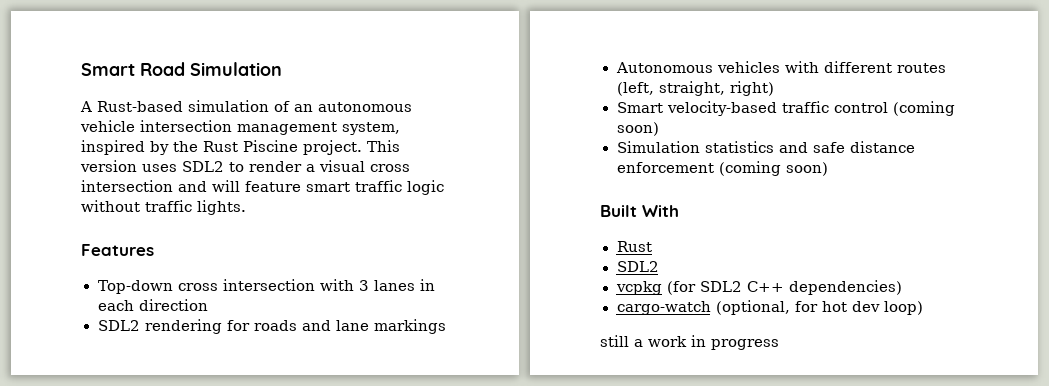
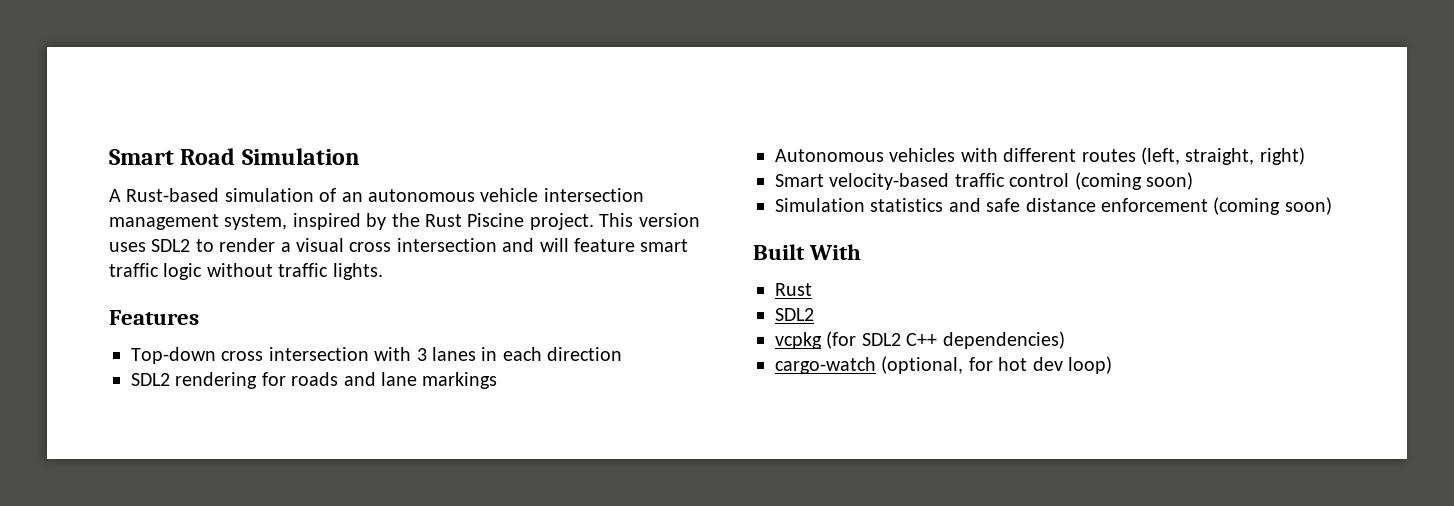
- still a work in progress

